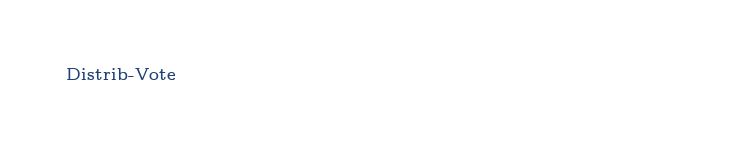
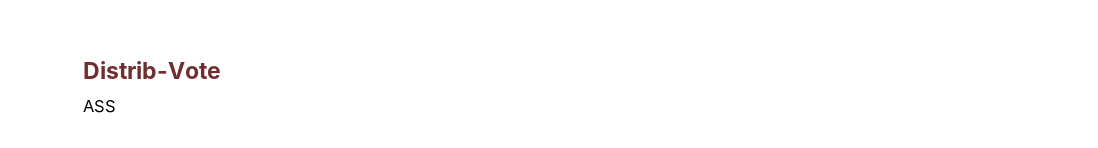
+ ASS

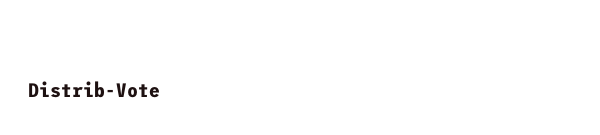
- ASS

